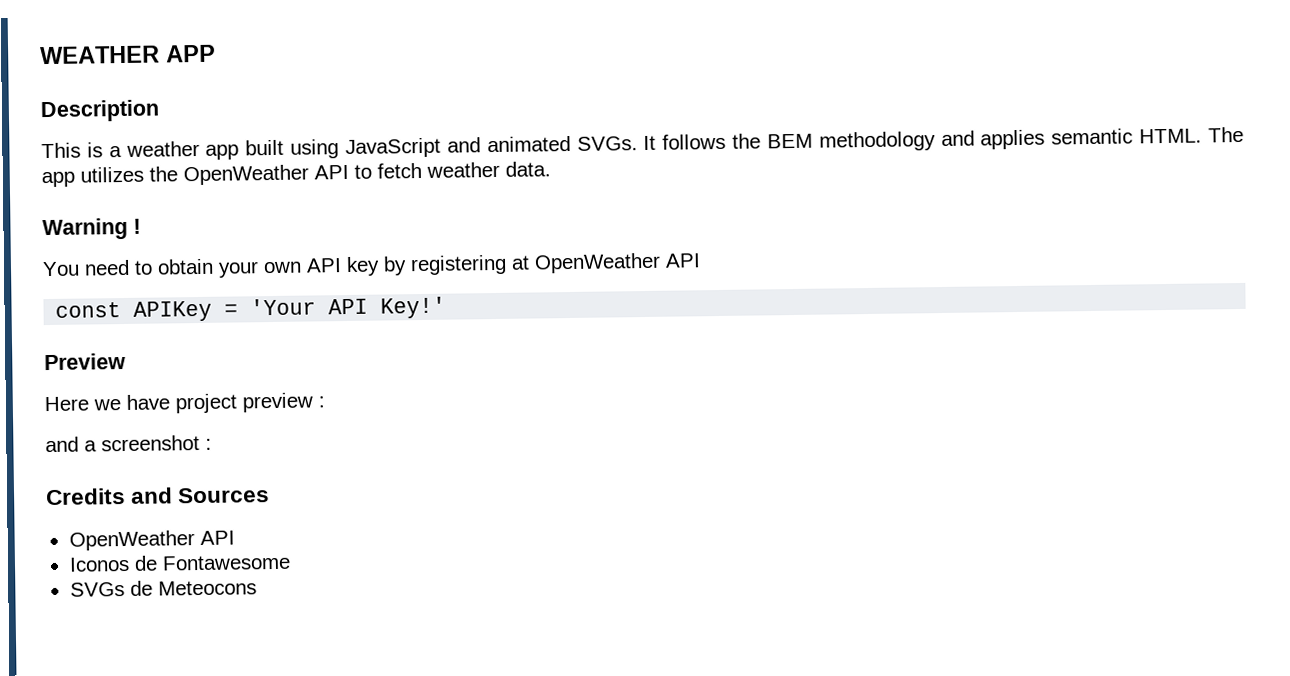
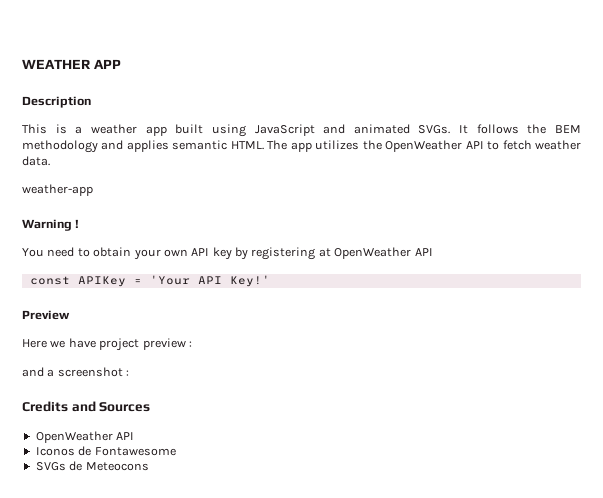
+ weather-app

